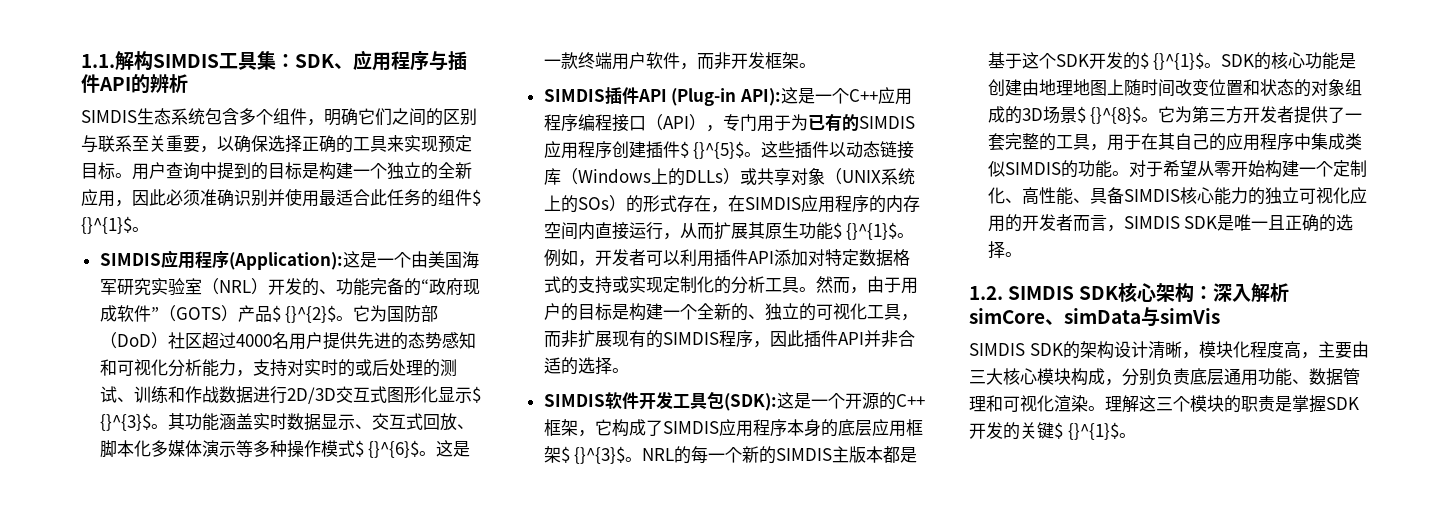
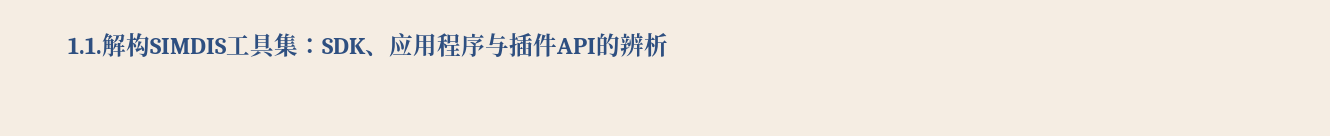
- SIMDIS生态系统包含多个组件，明确它们之间的区别与联系至关重要，以确保选择正确的工具来实现预定目标。用户查询中提到的目标是构建一个独立的全新应用，因此必须准确识别并使用最适合此任务的组件$ {}^{1}$。
- SIMDIS应用程序(Application):这是一个由美国海军研究实验室（NRL）开发的、功能完备的“政府现成软件”（GOTS）产品$ {}^{2}$。它为国防部（DoD）社区超过4000名用户提供先进的态势感知和可视化分析能力，支持对实时的或后处理的测试、训练和作战数据进行2D/3D交互式图形化显示$ {}^{3}$。其功能涵盖实时数据显示、交互式回放、脚本化多媒体演示等多种操作模式$ {}^{6}$。这是一款终端用户软件，而非开发框架。
- SIMDIS插件API (Plug-in API):这是一个C++应用程序编程接口（API），专门用于为已有的SIMDIS应用程序创建插件$ {}^{5}$。这些插件以动态链接库（Windows上的DLLs）或共享对象（UNIX系统上的SOs）的形式存在，在SIMDIS应用程序的内存空间内直接运行，从而扩展其原生功能$ {}^{1}$。例如，开发者可以利用插件API添加对特定数据格式的支持或实现定制化的分析工具。然而，由于用户的目标是构建一个全新的、独立的可视化工具，而非扩展现有的SIMDIS程序，因此插件API并非合适的选择。
- SIMDIS软件开发工具包(SDK):这是一个开源的C++框架，它构成了SIMDIS应用程序本身的底层应用框架$ {}^{3}$。NRL的每一个新的SIMDIS主版本都是基于这个SDK开发的$ {}^{1}$。SDK的核心功能是创建由地理地图上随时间改变位置和状态的对象组成的3D场景$ {}^{8}$。它为第三方开发者提供了一套完整的工具，用于在其自己的应用程序中集成类似SIMDIS的功能。对于希望从零开始构建一个定制化、高性能、具备SIMDIS核心能力的独立可视化应用的开发者而言，SIMDIS SDK是唯一且正确的选择。
- 1.2. SIMDIS SDK核心架构：深入解析simCore、simData与simVis
- SIMDIS SDK的架构设计清晰，模块化程度高，主要由三大核心模块构成，分别负责底层通用功能、数据管理和可视化渲染。理解这三个模块的职责是掌握SDK开发的关键$ {}^{1}$。

